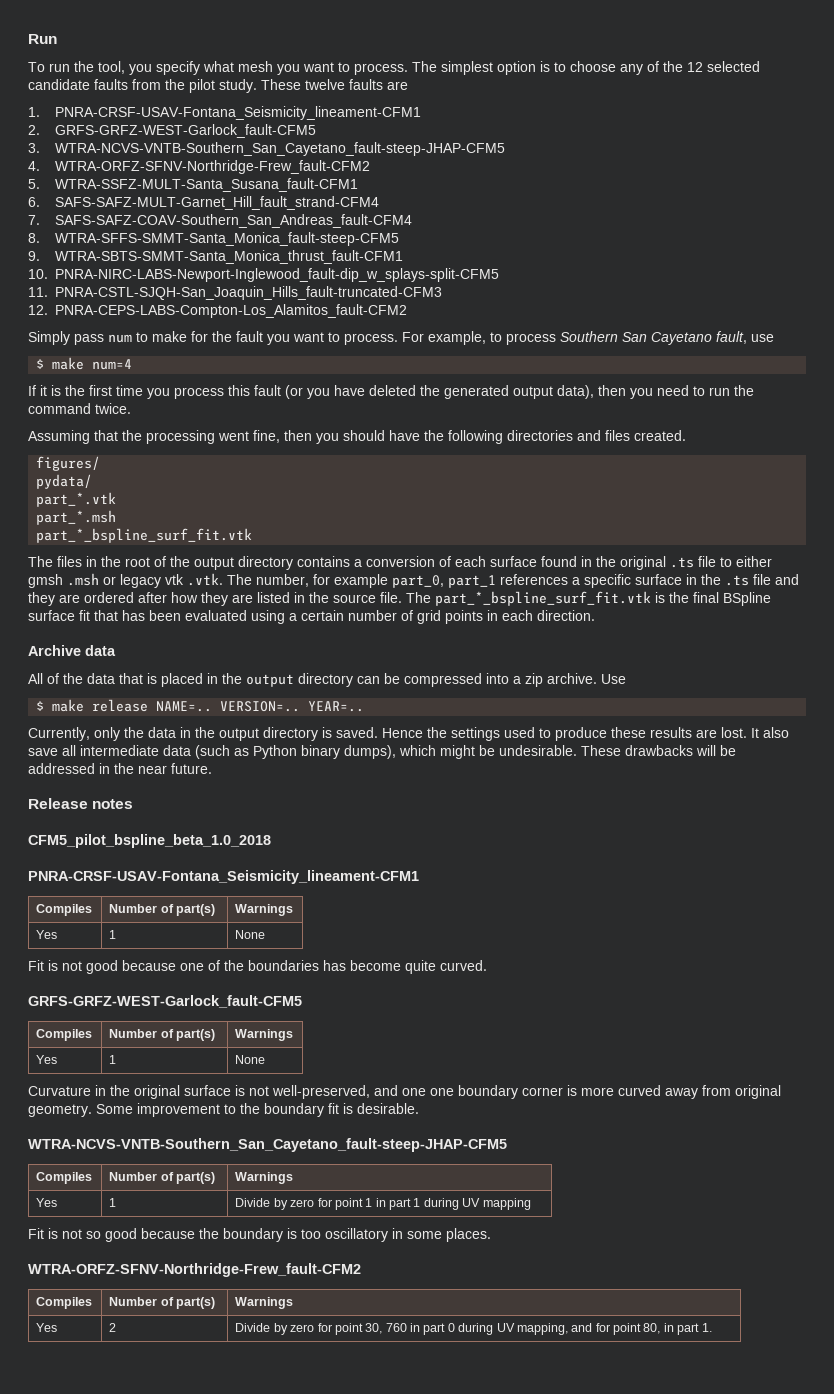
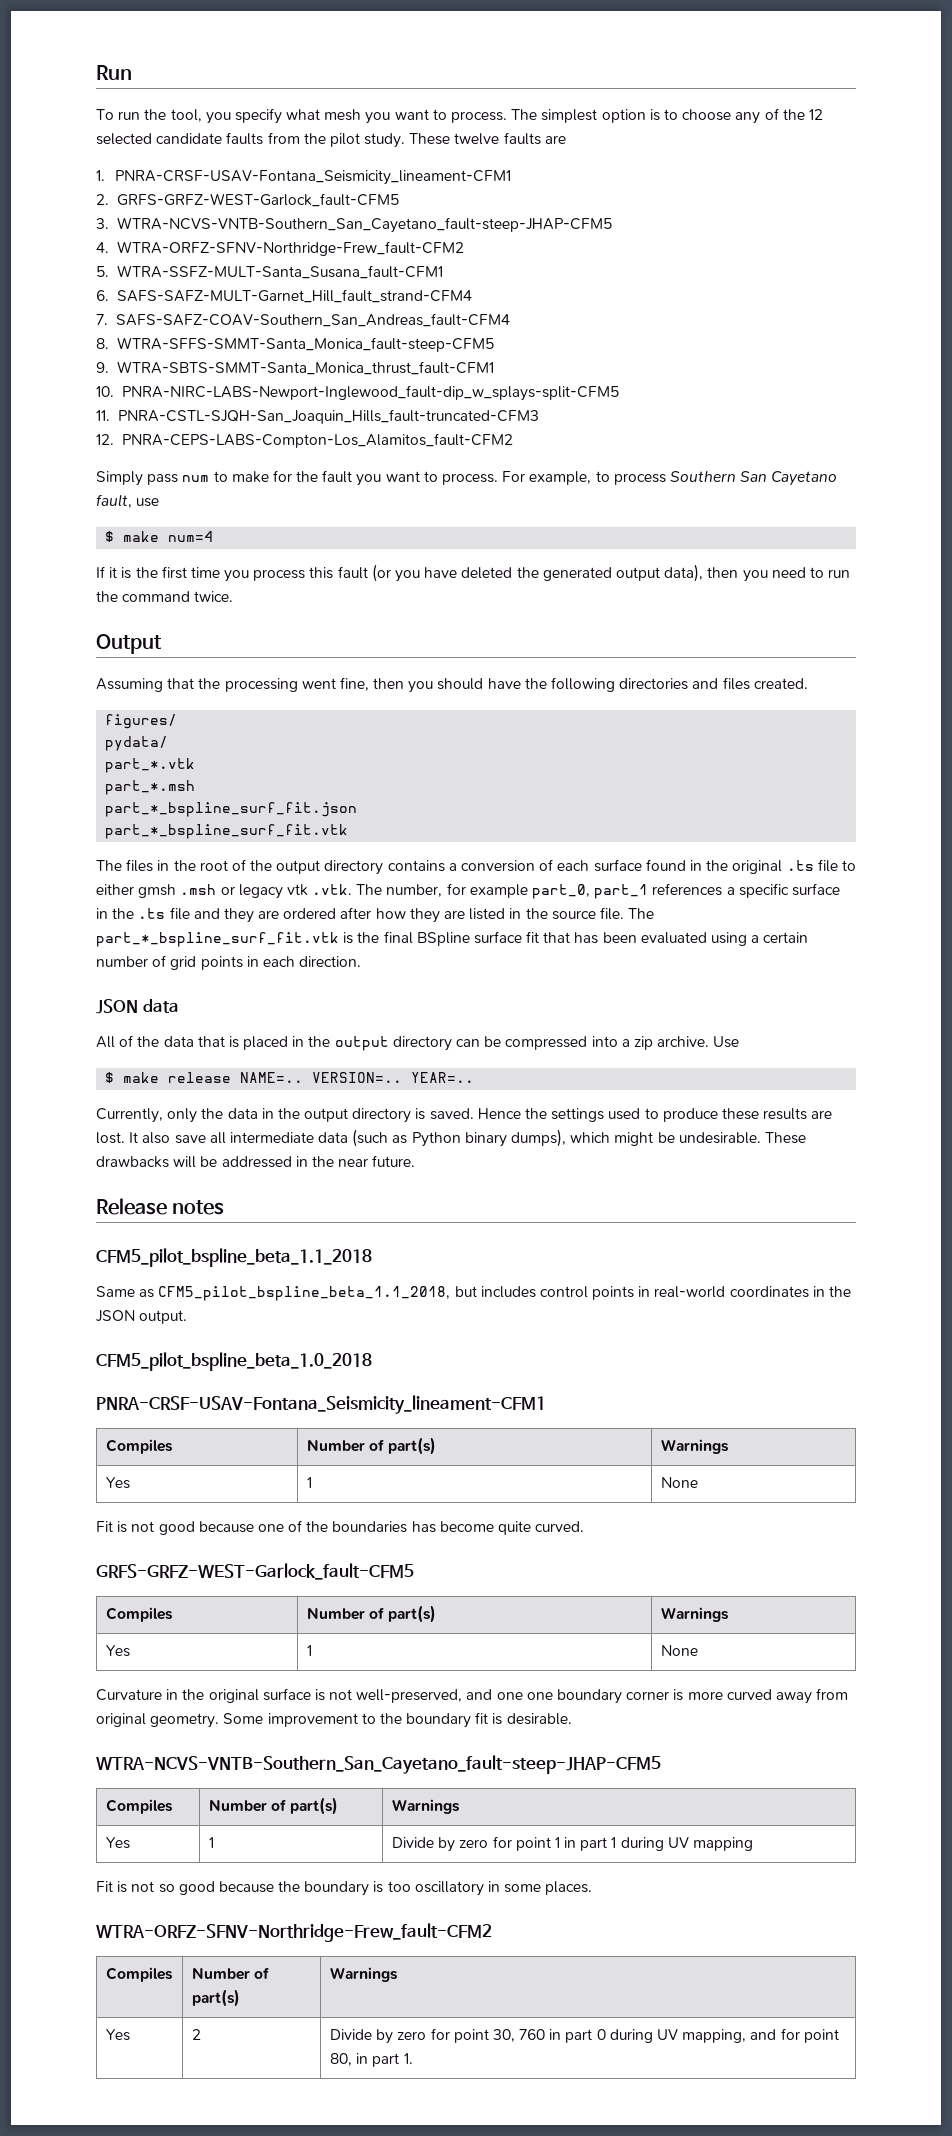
+ Output
+ part_*_bspline_surf_fit.json
- Archive data
+ JSON data
+ CFM5_pilot_bspline_beta_1.1_2018
+ Same as CFM5_pilot_bspline_beta_1.1_2018, but includes control points in real-world coordinates in the JSON output.

